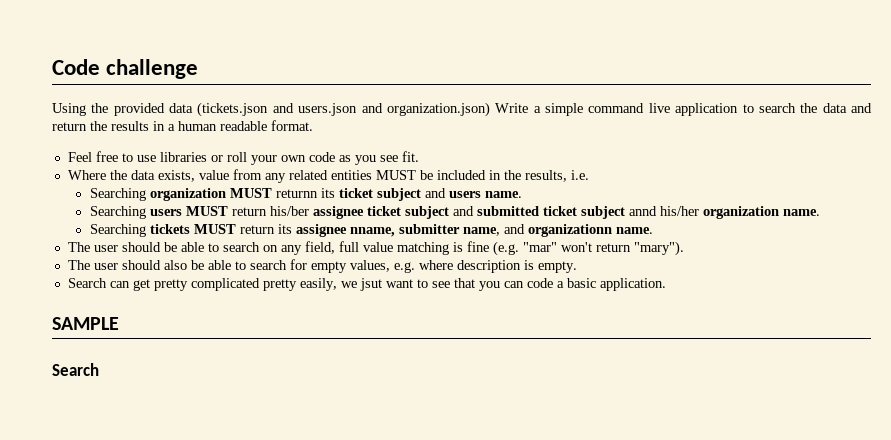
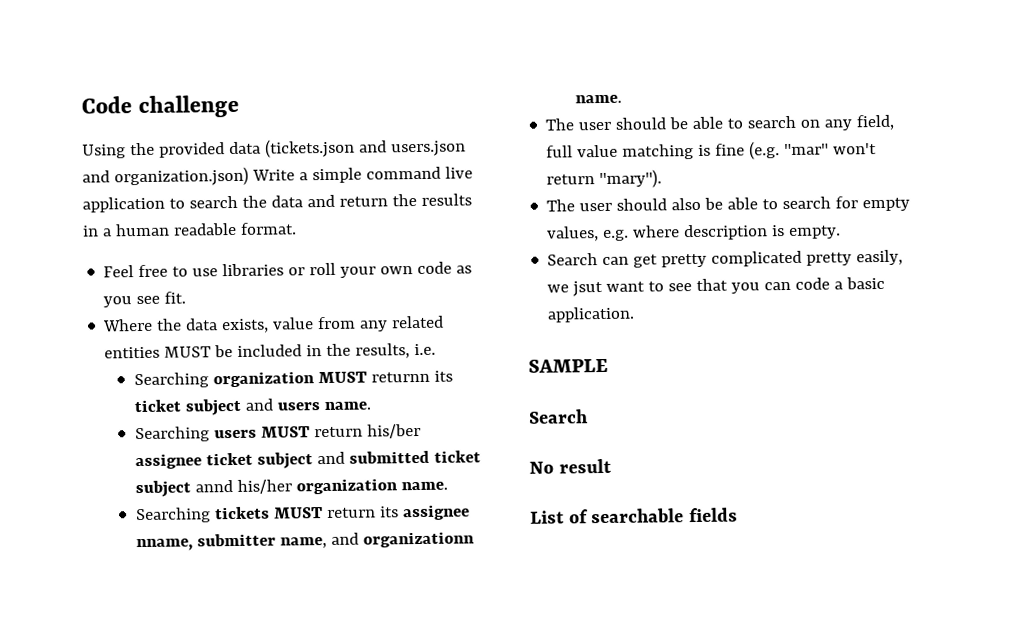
+ No result
+ List of searchable fields

